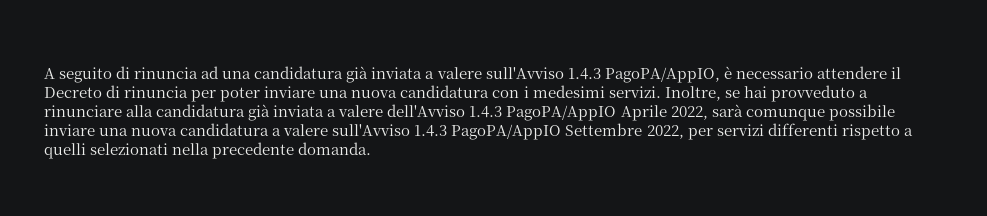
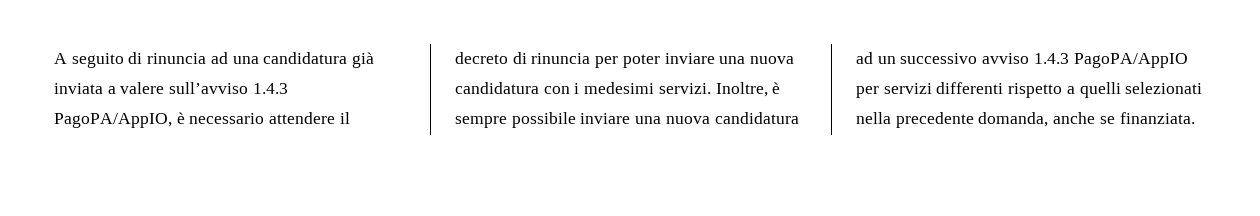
- A seguito di rinuncia ad una candidatura già inviata a valere sull'Avviso 1.4.3 PagoPA/AppIO, è necessario attendere il Decreto di rinuncia per poter inviare una nuova candidatura con i medesimi servizi.
+ A seguito di rinuncia ad una candidatura già inviata a valere sull’avviso 1.4.3 PagoPA/AppIO, è necessario attendere il decreto di rinuncia per poter inviare una nuova candidatura con i medesimi servizi.
- Inoltre, se hai provveduto a rinunciare alla candidatura già inviata a valere dell'Avviso 1.4.3 PagoPA/AppIO Aprile 2022, sarà comunque possibile inviare una nuova candidatura a valere sull'Avviso 1.4.3 PagoPA/AppIO Settembre 2022, per servizi differenti rispetto a quelli selezionati nella precedente domanda.
+ Inoltre, è sempre possibile inviare una nuova candidatura ad un successivo avviso 1.4.3 PagoPA/AppIO per servizi differenti rispetto a quelli selezionati nella precedente domanda, anche se finanziata.

